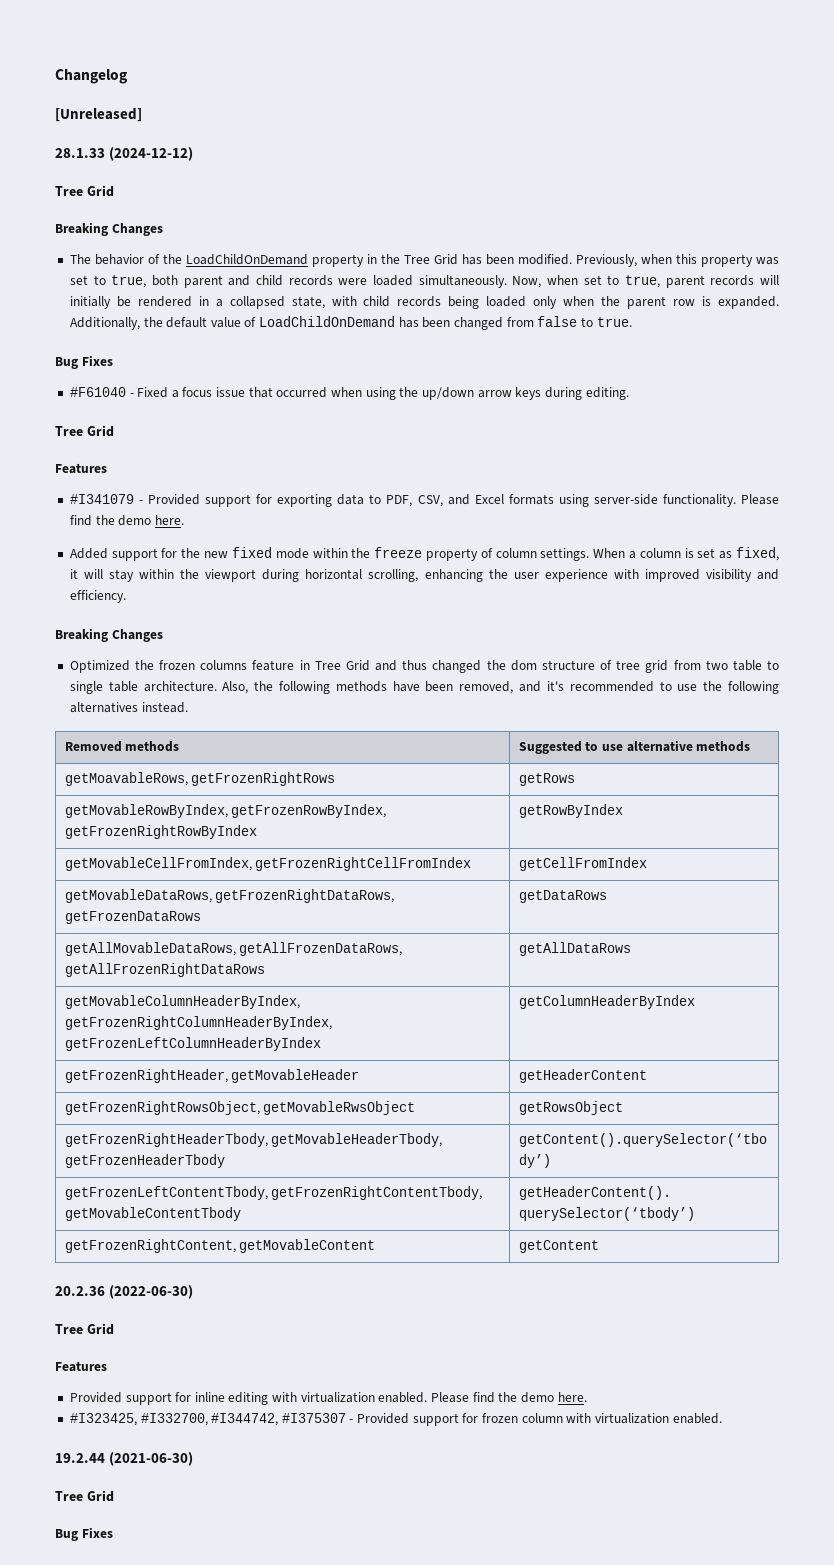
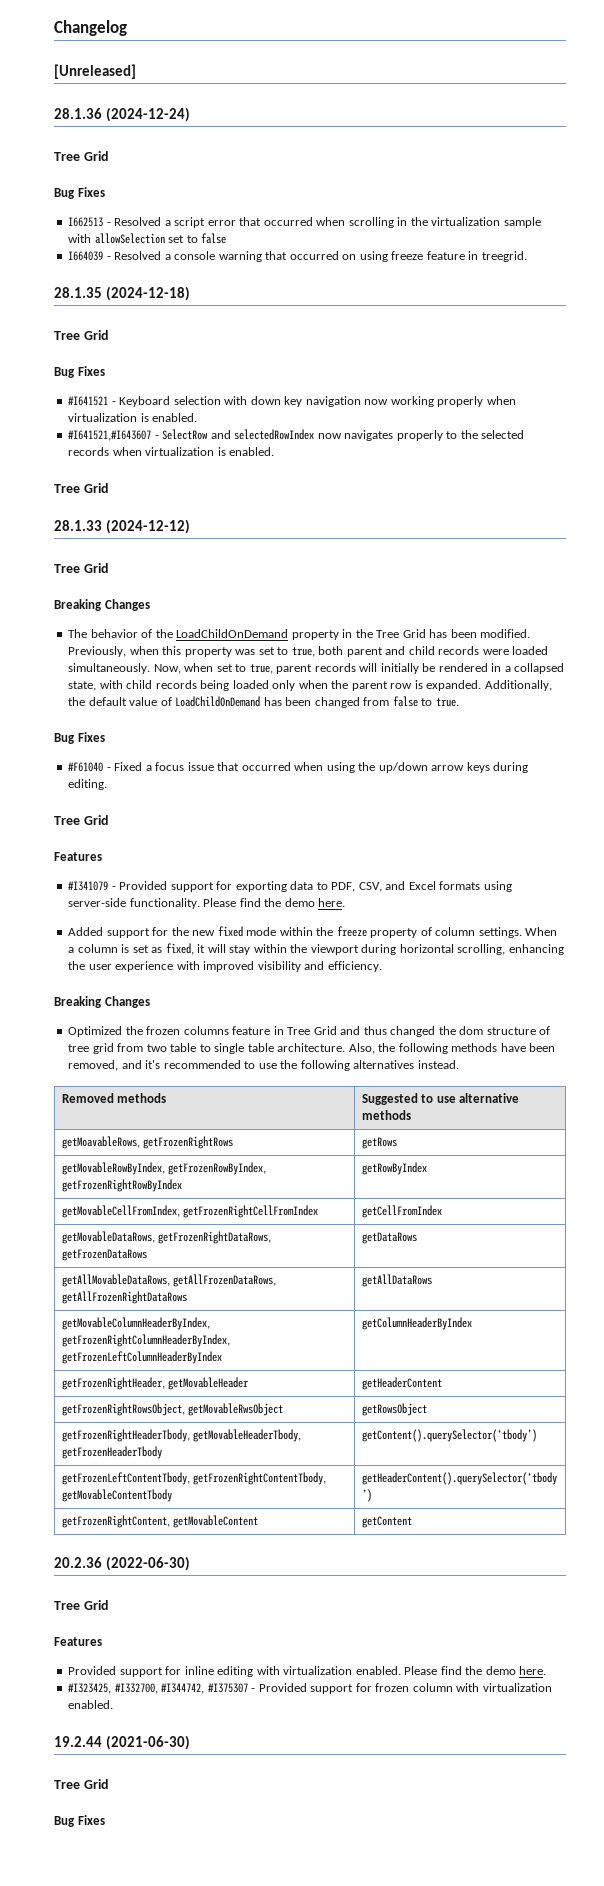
+ 28.1.36 (2024-12-24)
+ Tree Grid
+ Bug Fixes
+ I662513 - Resolved a script error that occurred when scrolling in the virtualization sample with allowSelection set to false
+ I664039 - Resolved a console warning that occurred on using freeze feature in treegrid.
+ 28.1.35 (2024-12-18)
+ Tree Grid
+ Bug Fixes
+ #I641521 - Keyboard selection with down key navigation now working properly when virtualization is enabled.
+ #I641521,#I643607 - SelectRow and selectedRowIndex now navigates properly to the selected records when virtualization is enabled.
+ Tree Grid

